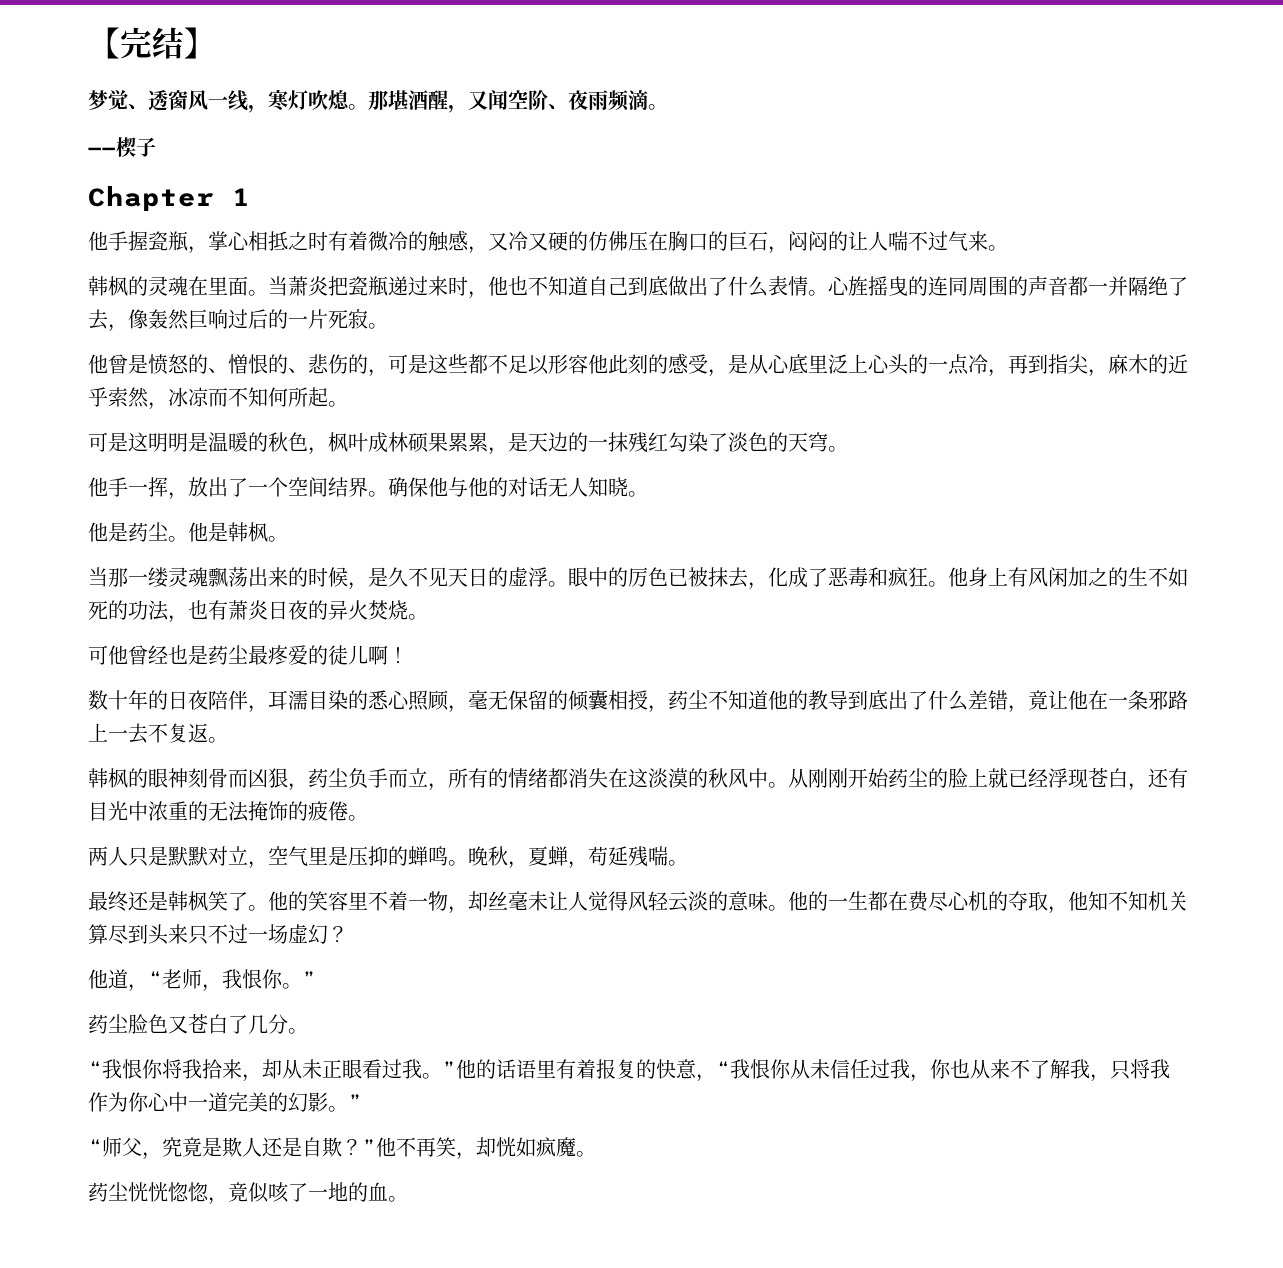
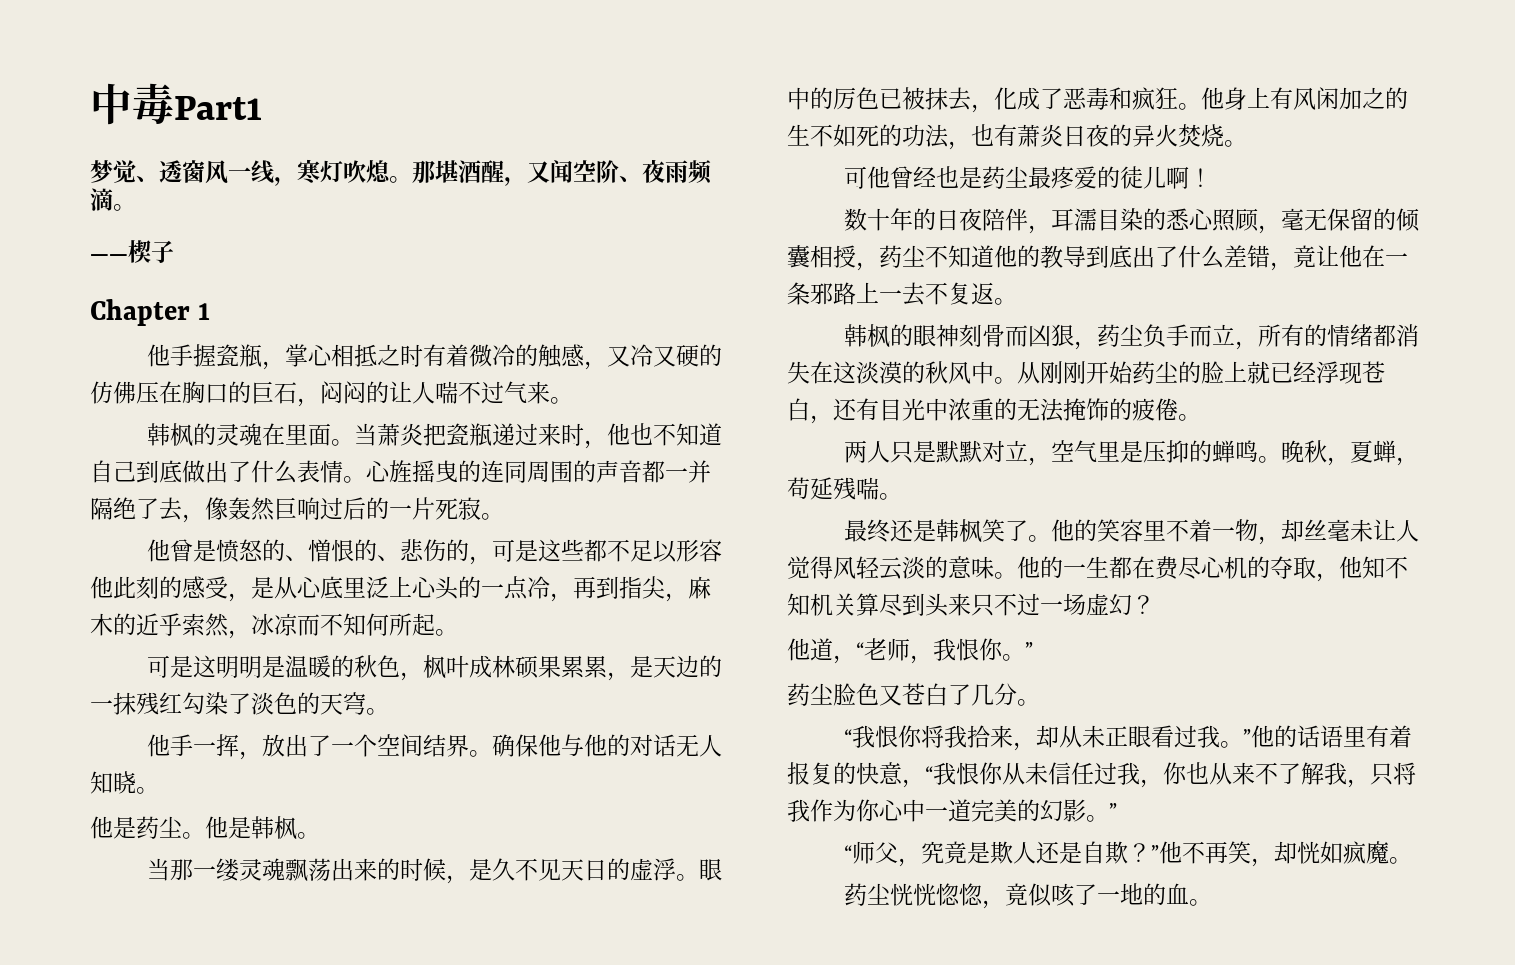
- 【完结】
+ 中毒Part1

